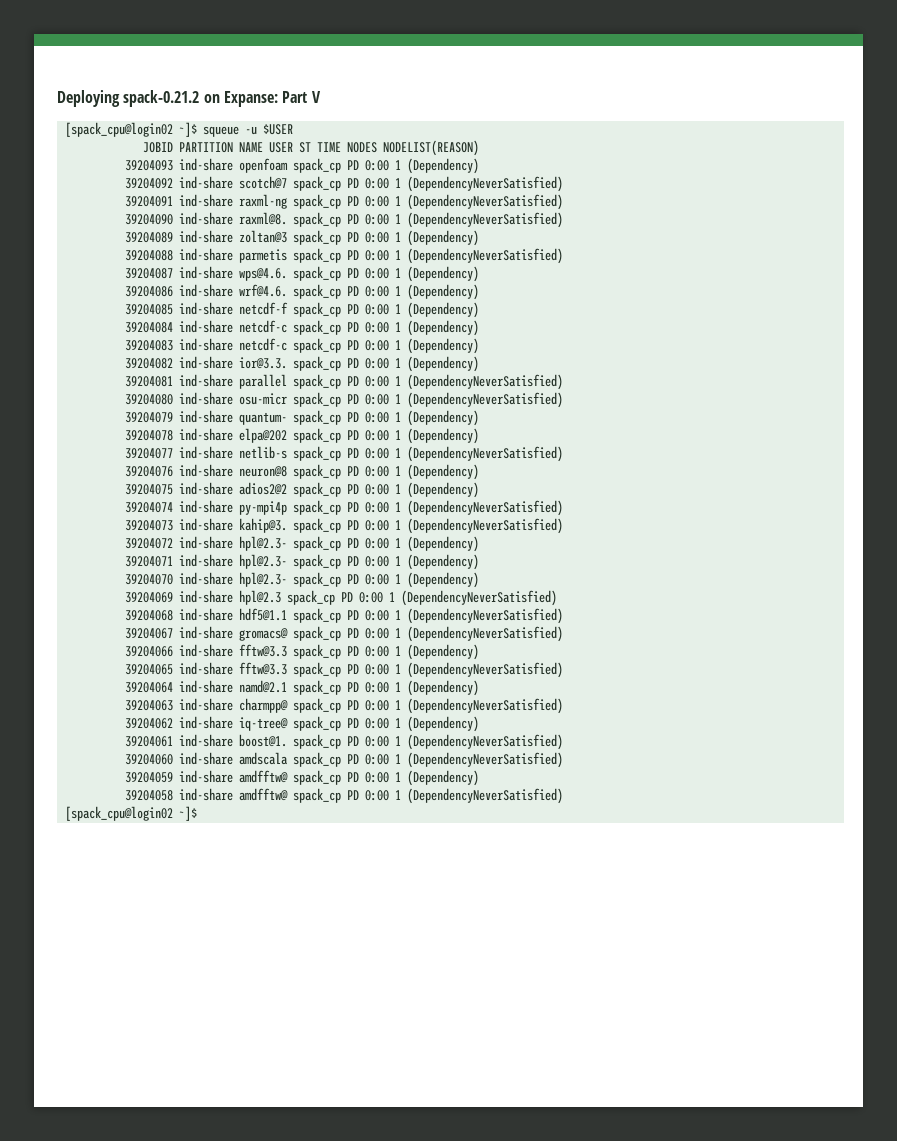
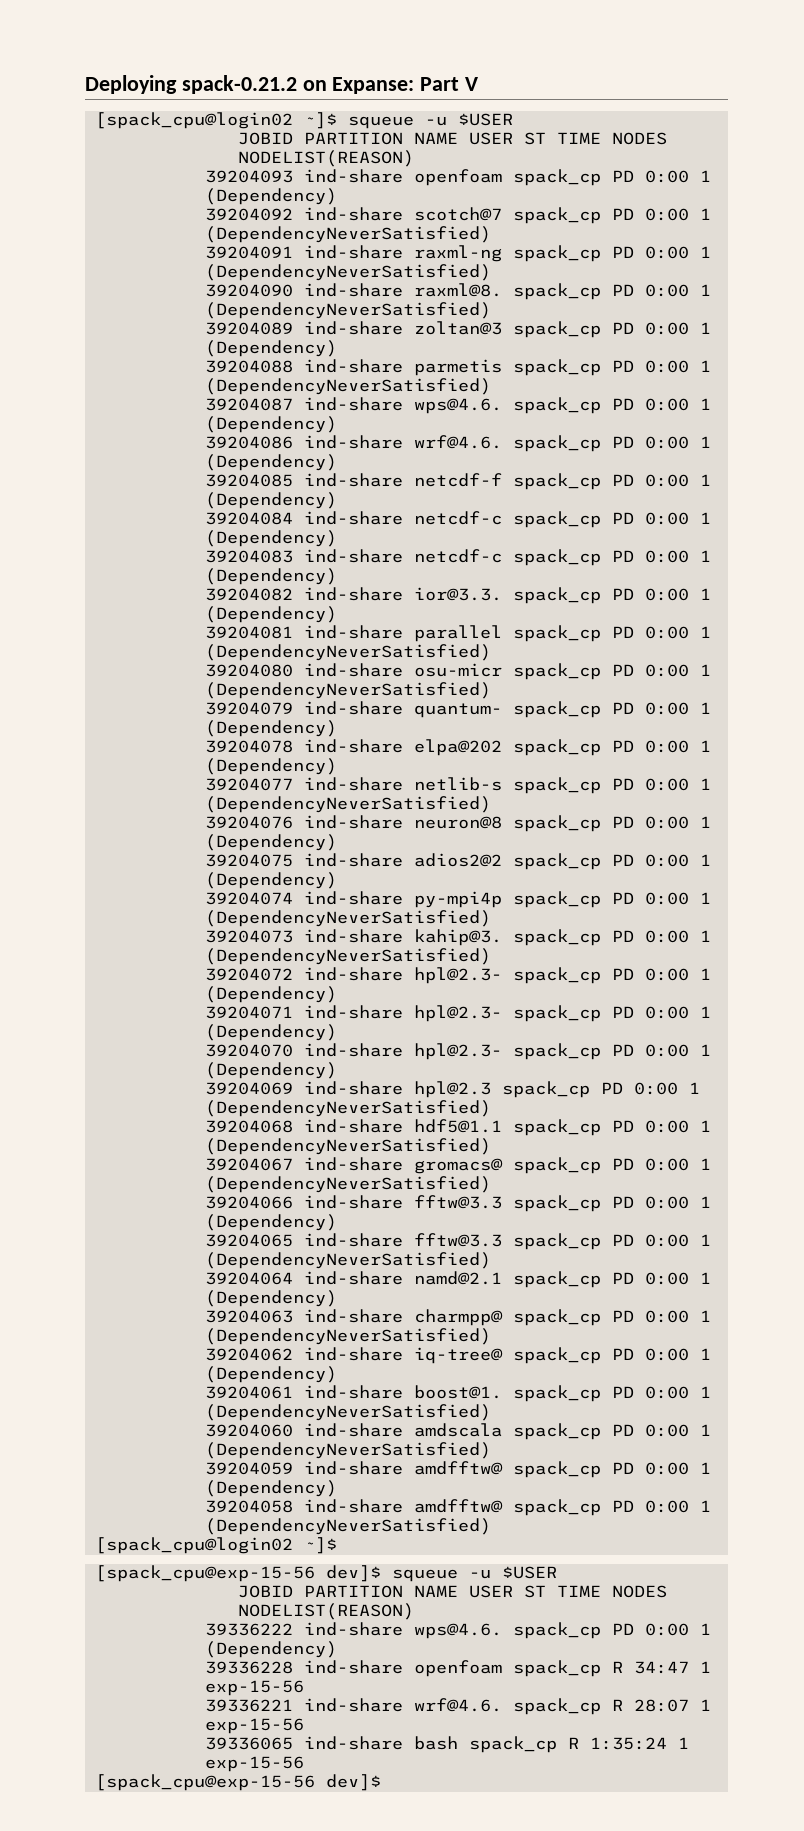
+ [spack_cpu@exp-15-56 dev]$ squeue -u $USER
+ JOBID PARTITION NAME USER ST TIME NODES NODELIST(REASON)
+ 39336222 ind-share wps@4.6. spack_cp PD 0:00 1 (Dependency)
+ 39336228 ind-share openfoam spack_cp R 34:47 1 exp-15-56
+ 39336221 ind-share wrf@4.6. spack_cp R 28:07 1 exp-15-56
+ 39336065 ind-share bash spack_cp R 1:35:24 1 exp-15-56
+ [spack_cpu@exp-15-56 dev]$

